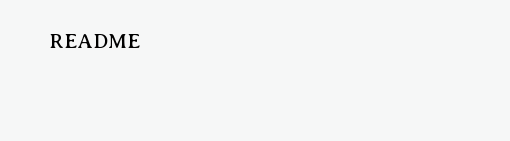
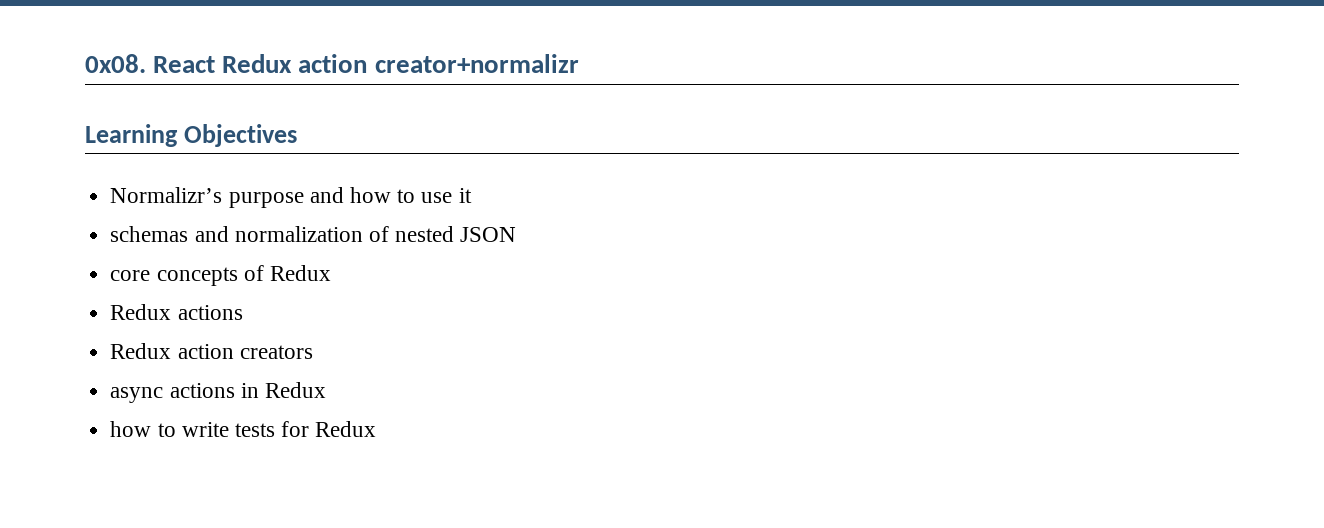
- README
+ 0x08. React Redux action creator+normalizr
+ Learning Objectives
+ Normalizr’s purpose and how to use it
+ schemas and normalization of nested JSON
+ core concepts of Redux
+ Redux actions
+ Redux action creators
+ async actions in Redux
+ how to write tests for Redux

